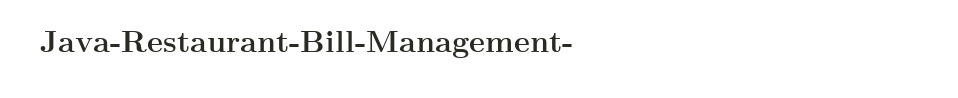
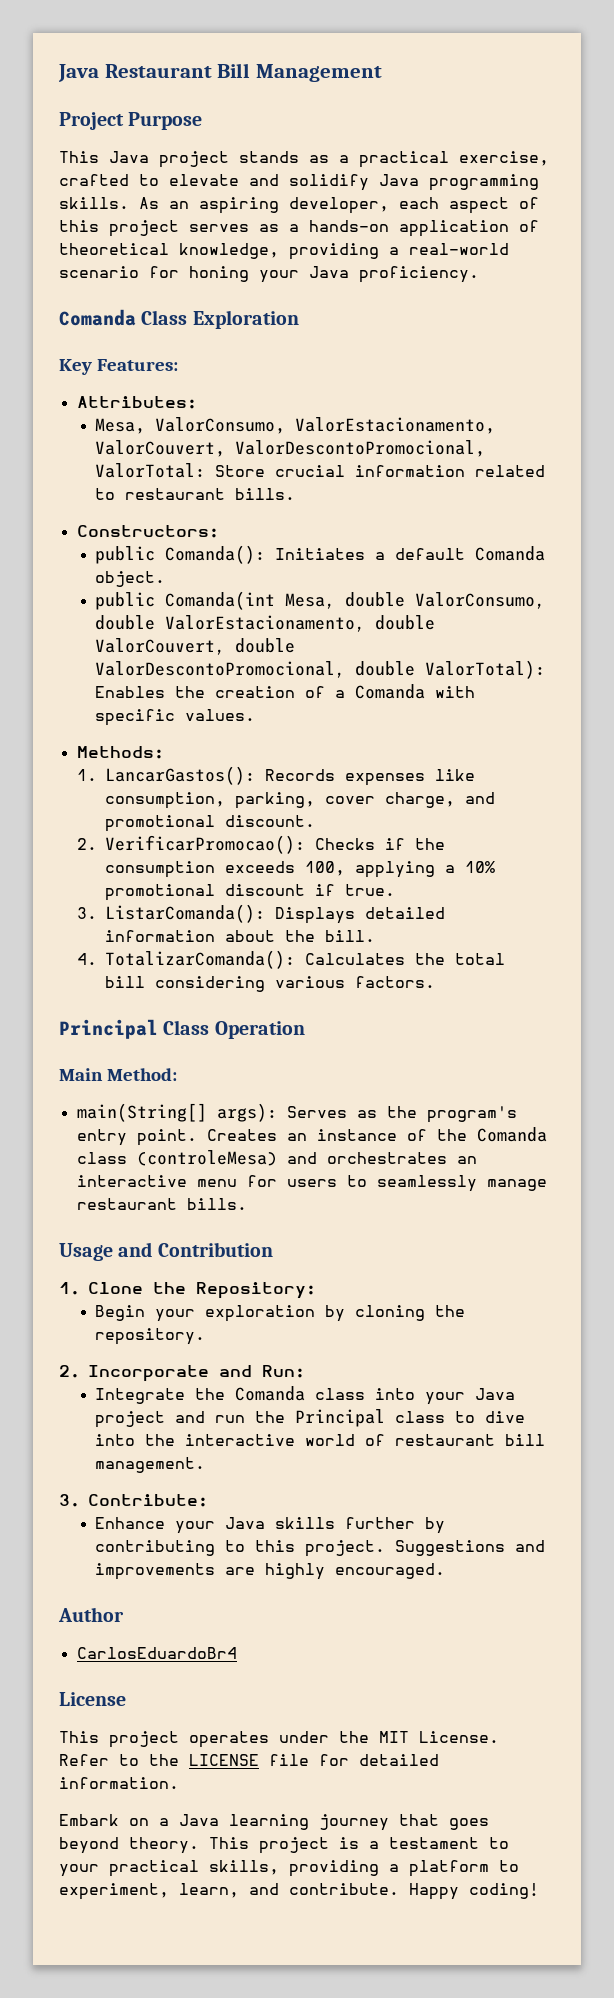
- Java-Restaurant-Bill-Management-
+ Java Restaurant Bill Management
+ Project Purpose
+ This Java project stands as a practical exercise, crafted to elevate and solidify Java programming skills. As an aspiring developer, each aspect of this project serves as a hands-on application of theoretical knowledge, providing a real-world scenario for honing your Java proficiency.
+ Comanda Class Exploration
+ Key Features:
+ Attributes:
+ Mesa, ValorConsumo, ValorEstacionamento, ValorCouvert, ValorDescontoPromocional, ValorTotal: Store crucial information related to restaurant bills.
+ Constructors:
+ public Comanda(): Initiates a default Comanda object.
+ public Comanda(int Mesa, double ValorConsumo, double ValorEstacionamento, double ValorCouvert, double ValorDescontoPromocional, double ValorTotal): Enables the creation of a Comanda with specific values.
+ Methods:
+ 1. LancarGastos(): Records expenses like consumption, parking, cover charge, and promotional discount.
+ 2. VerificarPromocao(): Checks if the consumption exceeds 100, applying a 10% promotional discount if true.
+ 3. ListarComanda(): Displays detailed information about the bill.
+ 4. TotalizarComanda(): Calculates the total bill considering various factors.
+ Principal Class Operation
+ Main Method:
+ main(String[] args): Serves as the program's entry point. Creates an instance of the Comanda class (controleMesa) and orchestrates an interactive menu for users to seamlessly manage restaurant bills.
+ Usage and Contribution
+ 1. Clone the Repository:
+ Begin your exploration by cloning the repository.
+ 2. Incorporate and Run:
+ Integrate the Comanda class into your Java project and run the Principal class to dive into the interactive world of restaurant bill management.
+ 3. Contribute:
+ Enhance your Java skills further by contributing to this project. Suggestions and improvements are highly encouraged.
+ Author
+ CarlosEduardoBr4
+ License
+ This project operates under the MIT License. Refer to the LICENSE file for detailed information.
+ Embark on a Java learning journey that goes beyond theory. This project is a testament to your practical skills, providing a platform to experiment, learn, and contribute. Happy coding!

